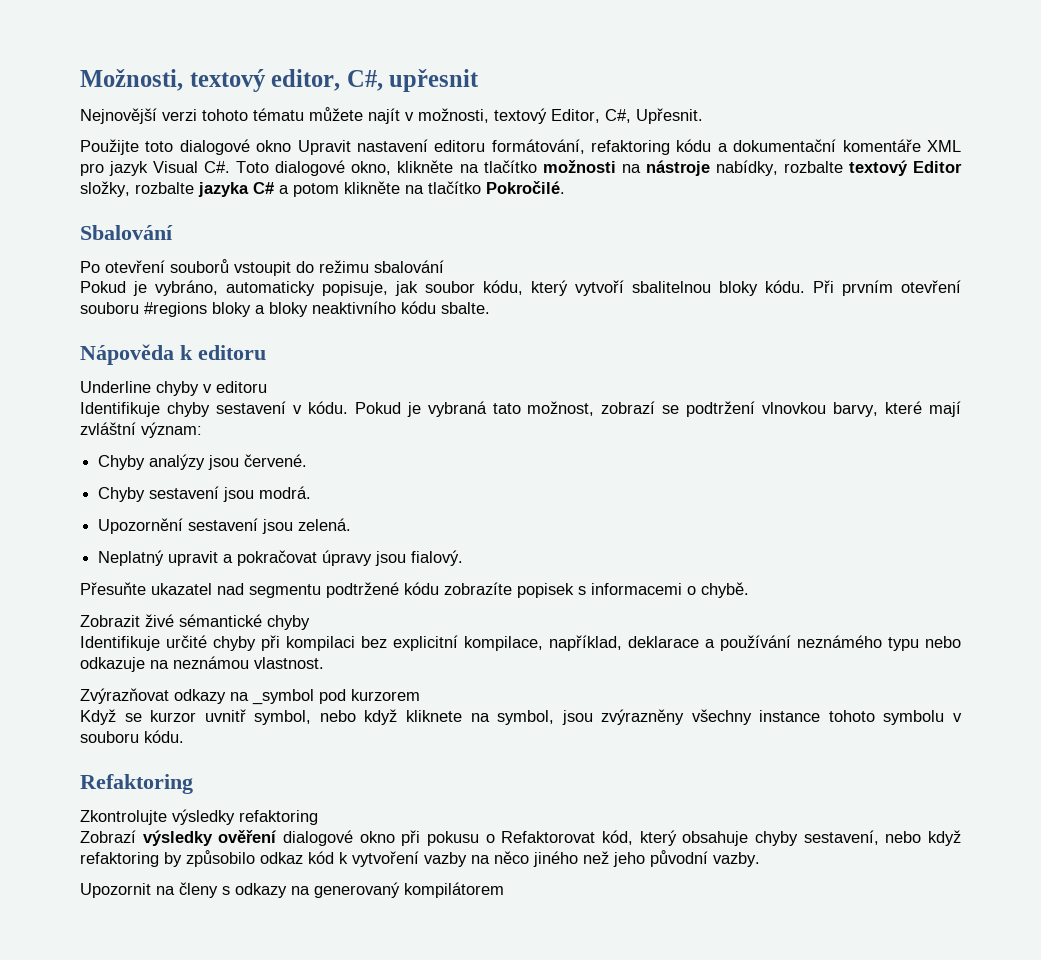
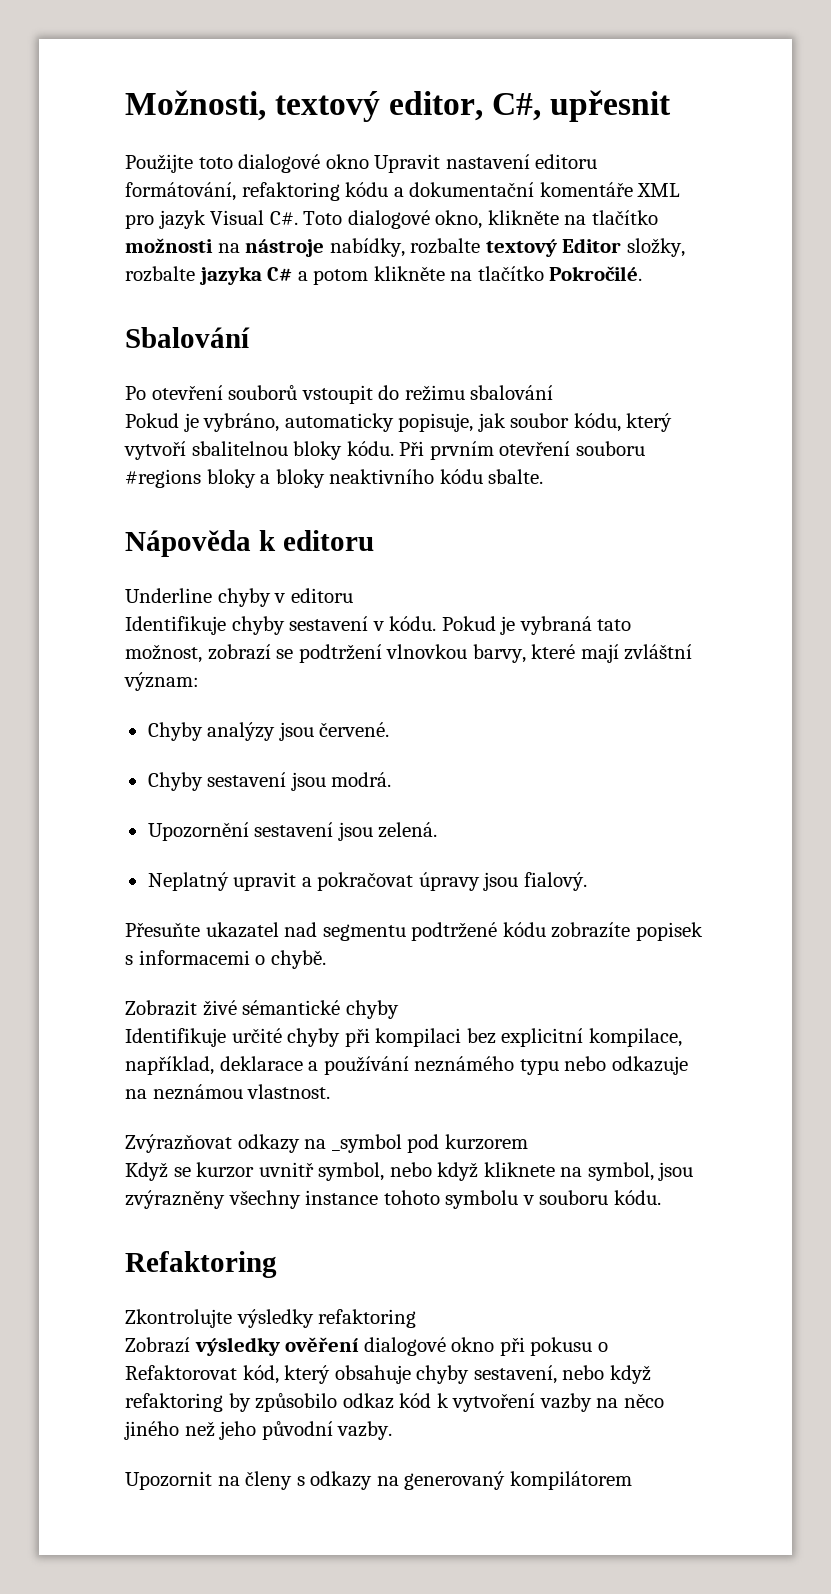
- Nejnovější verzi tohoto tématu můžete najít v možnosti, textový Editor, C#, Upřesnit.

